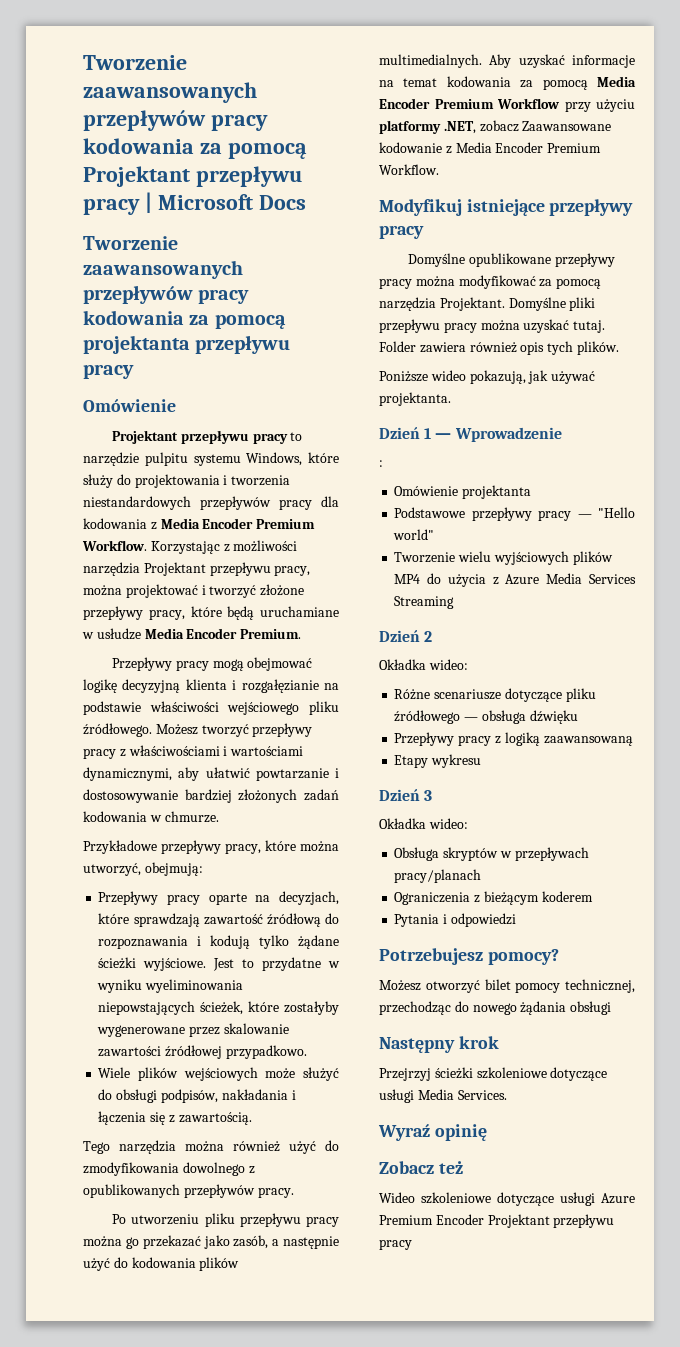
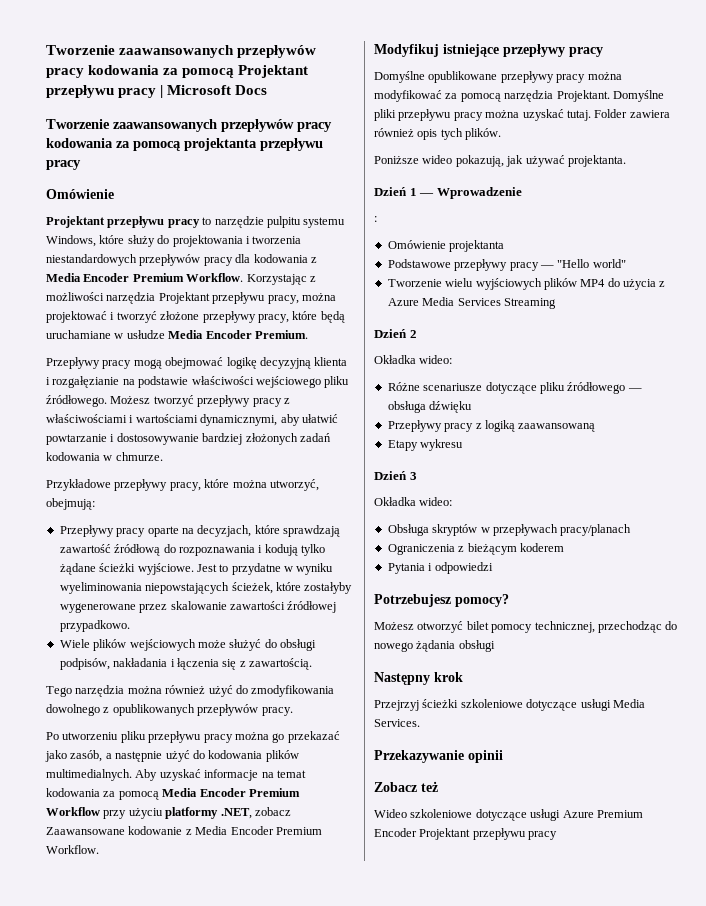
- Wyraź opinię
+ Przekazywanie opinii

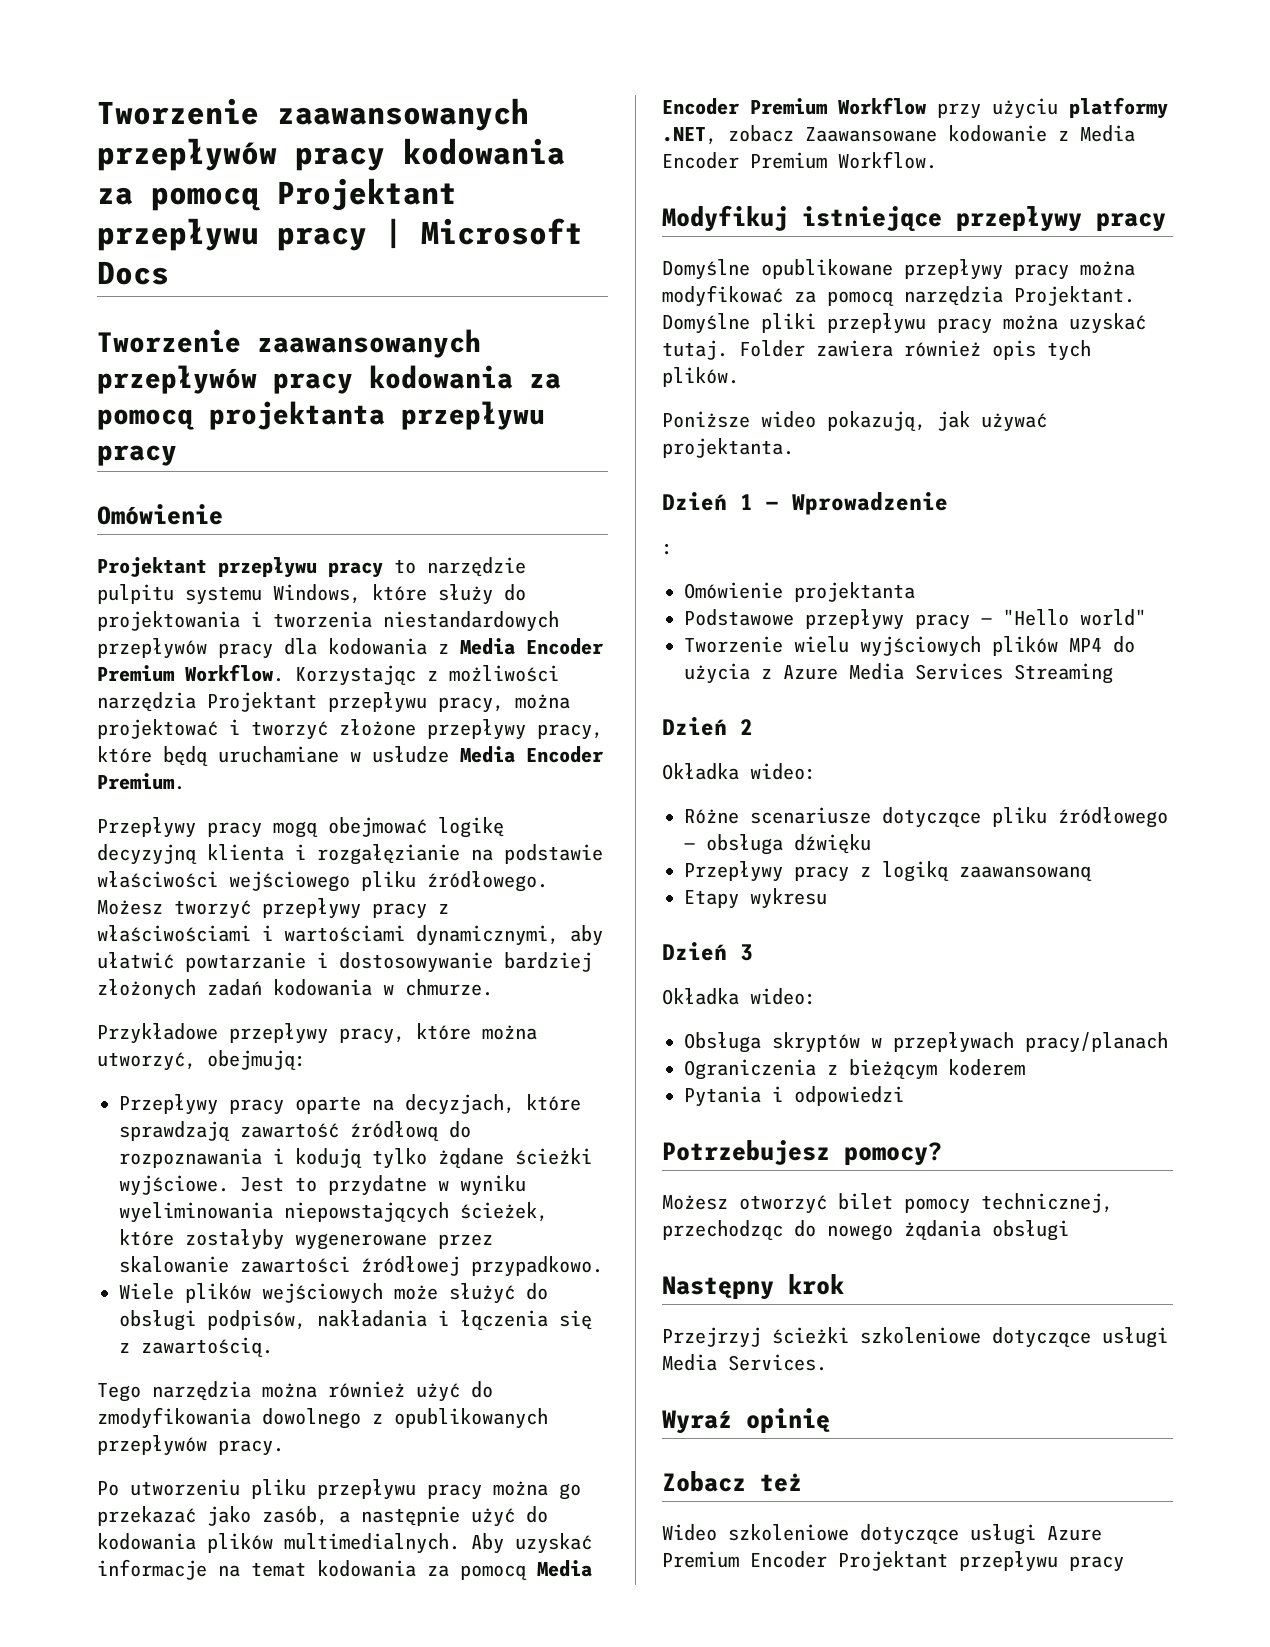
- Przekazywanie opinii
+ Wyraź opinię

